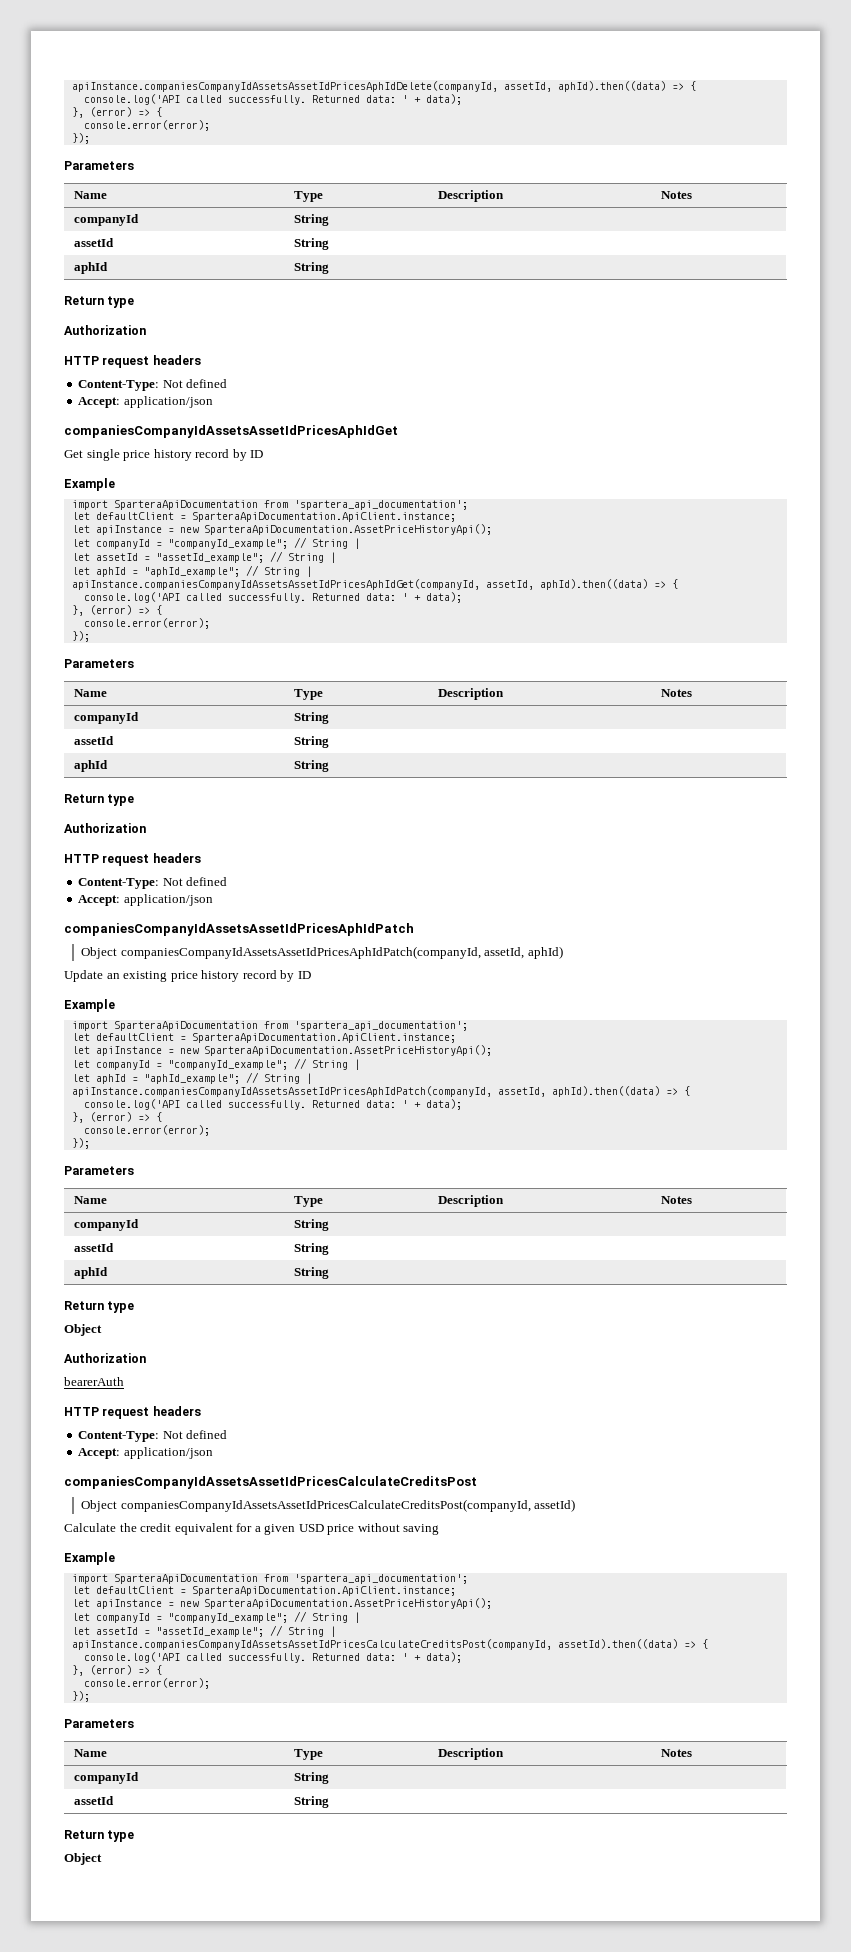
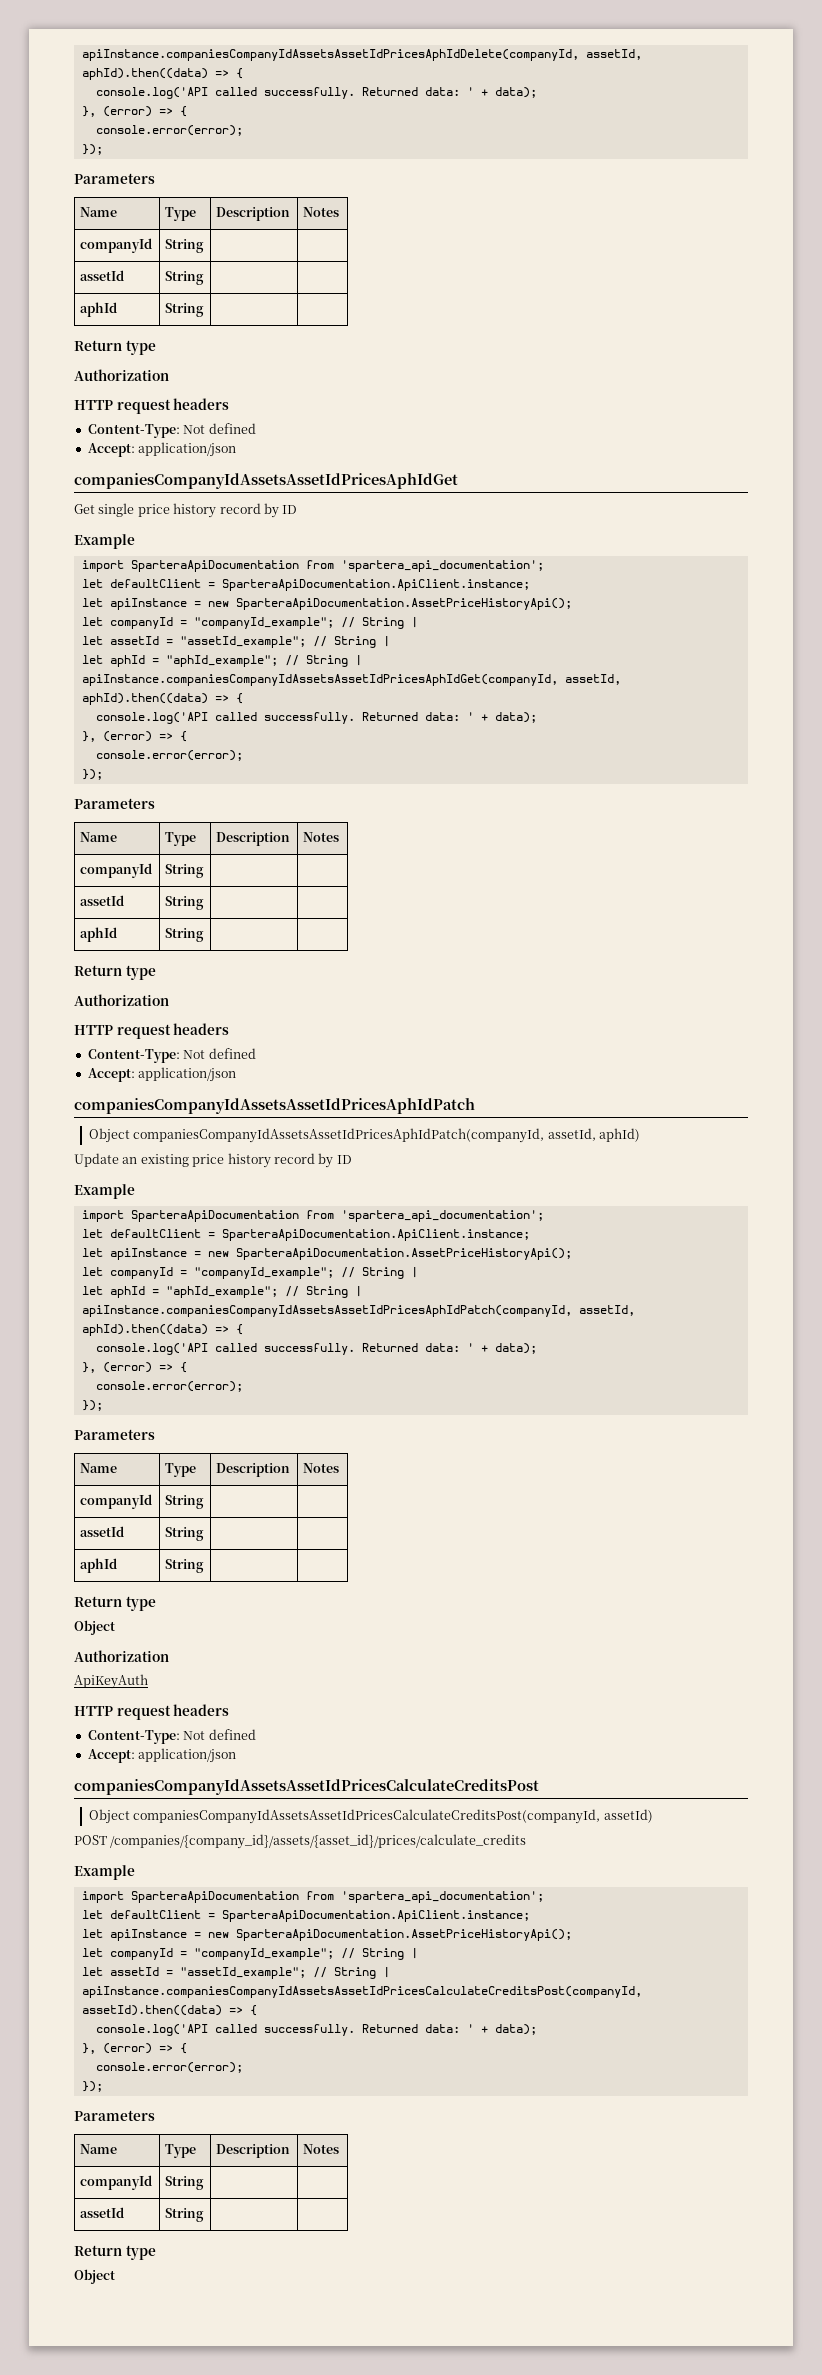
- bearerAuth
+ ApiKeyAuth
- Calculate the credit equivalent for a given USD price without saving
+ POST /companies/{company_id}/assets/{asset_id}/prices/calculate_credits

